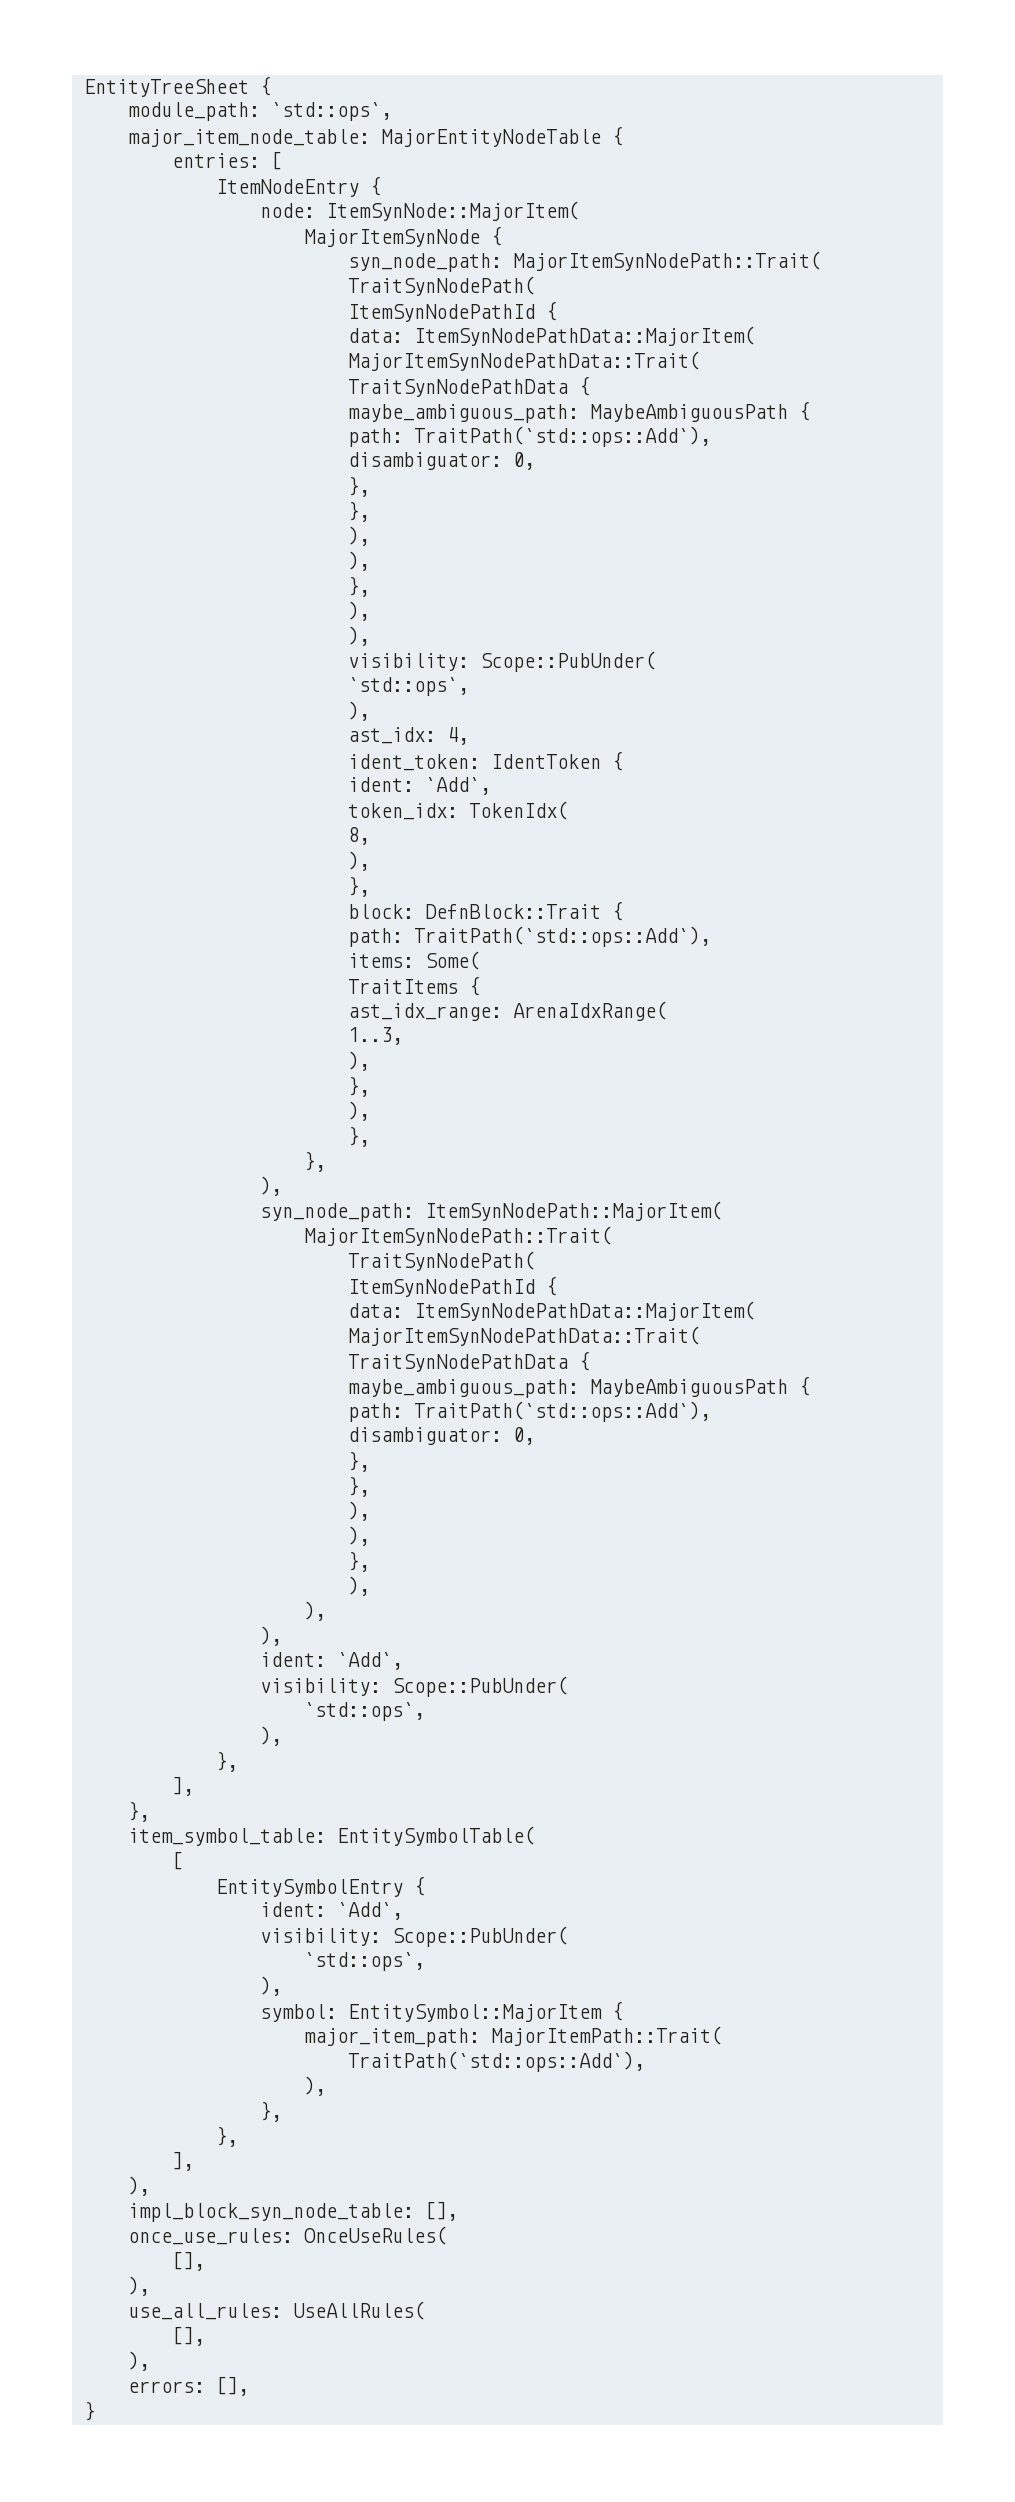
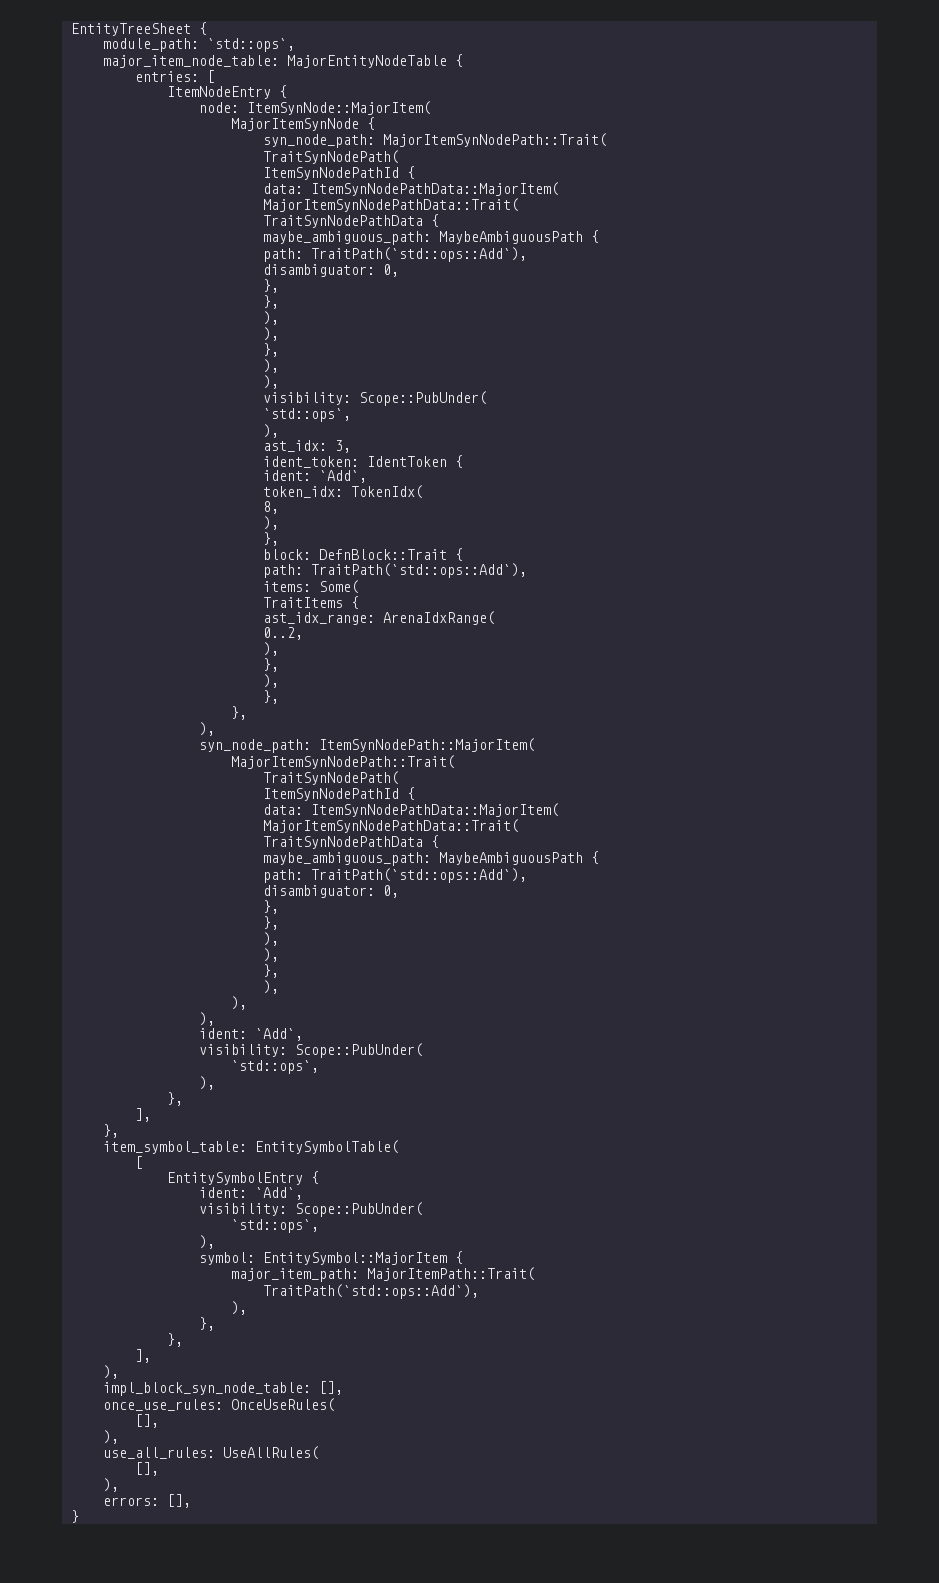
- ast_idx: 4,
+ ast_idx: 3,
- 1..3,
+ 0..2,

